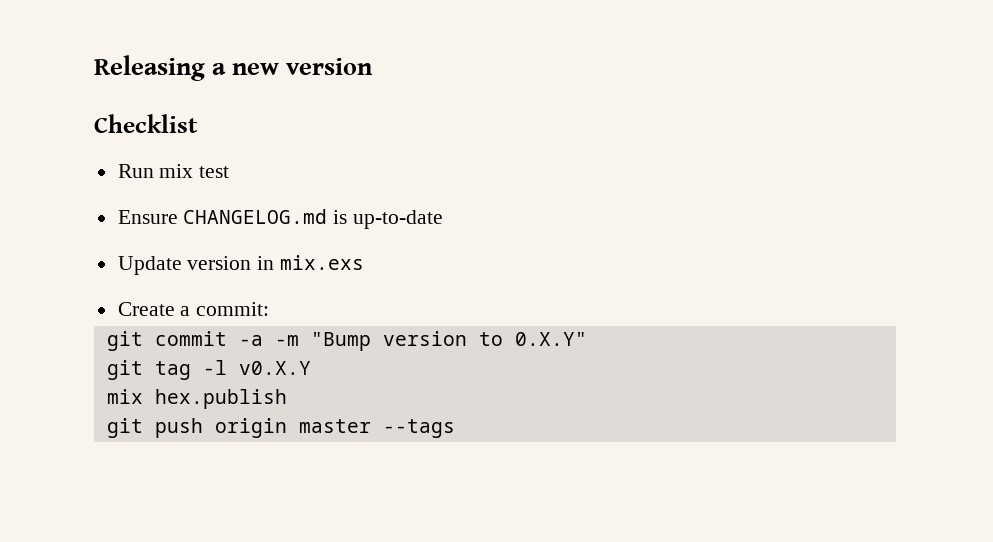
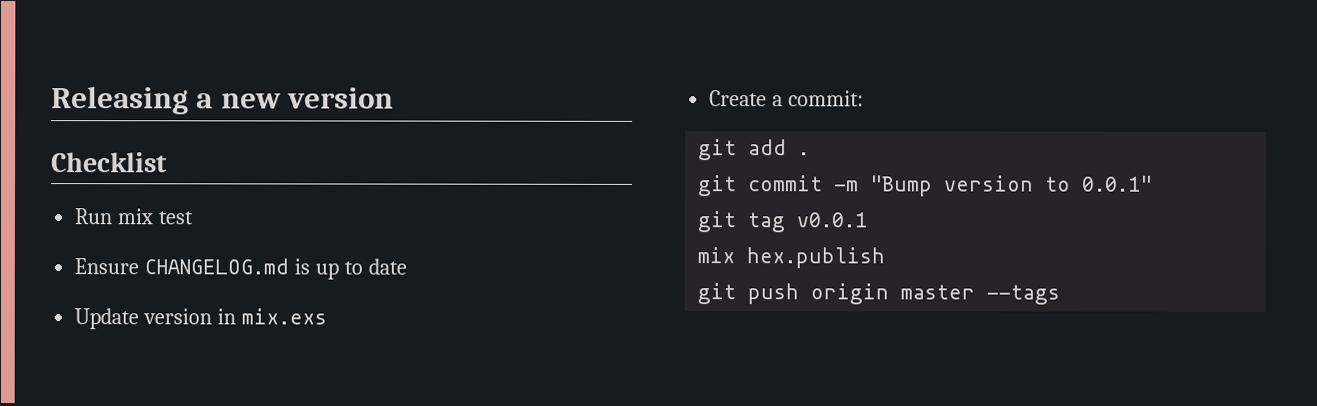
- Ensure CHANGELOG.md is up-to-date
+ Ensure CHANGELOG.md is up to date
+ git add .
- git commit -a -m "Bump version to 0.X.Y"
+ git commit -m "Bump version to 0.0.1"
- git tag -l v0.X.Y
+ git tag v0.0.1

